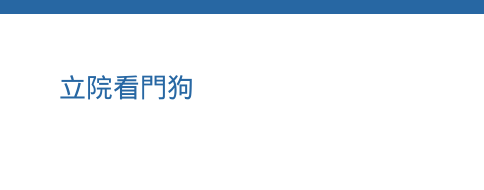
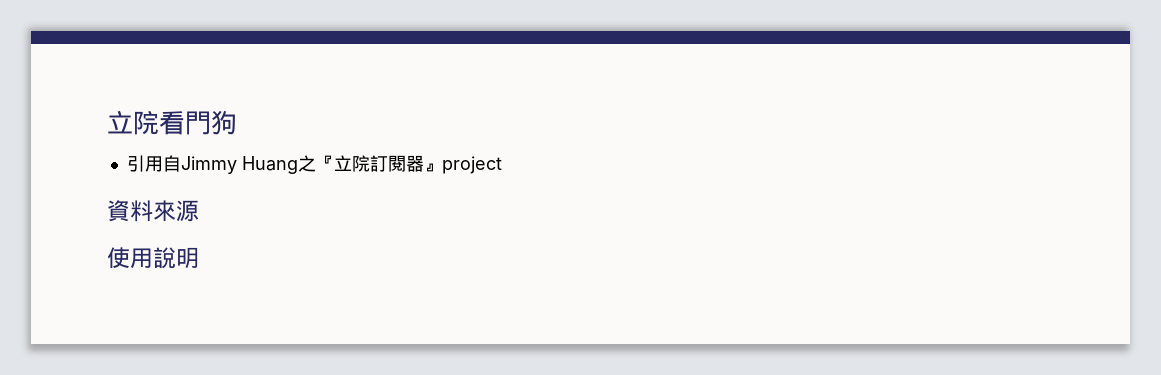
+ 引用自Jimmy Huang之『立院訂閱器』project
+ 資料來源
+ 使用說明

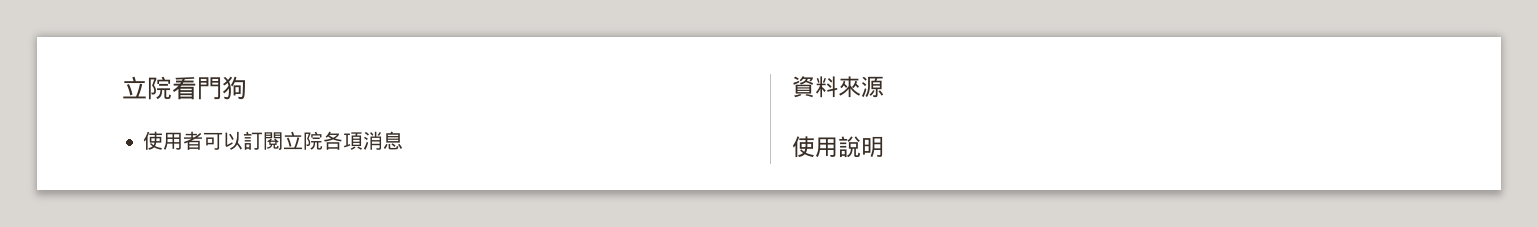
- 引用自Jimmy Huang之『立院訂閱器』project
+ 使用者可以訂閱立院各項消息

